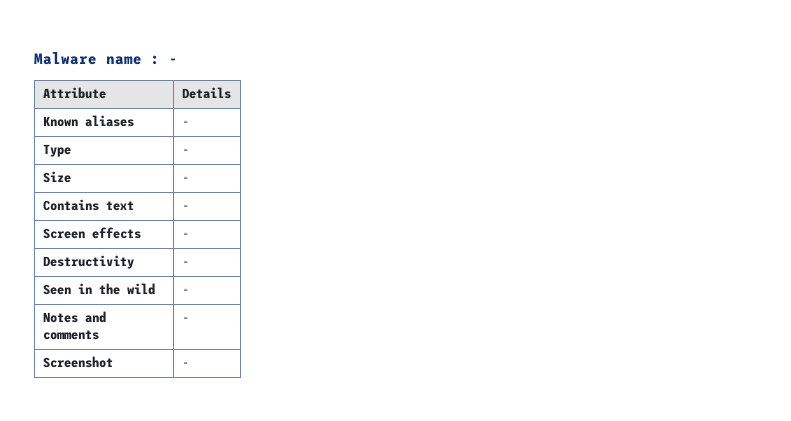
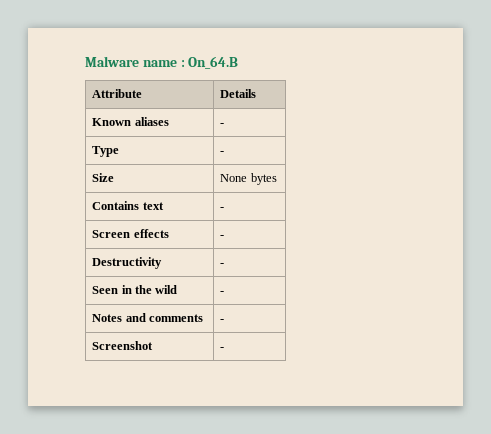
- Malware name : -
+ Malware name : On_64.B
- Size | -
+ Size | None bytes

